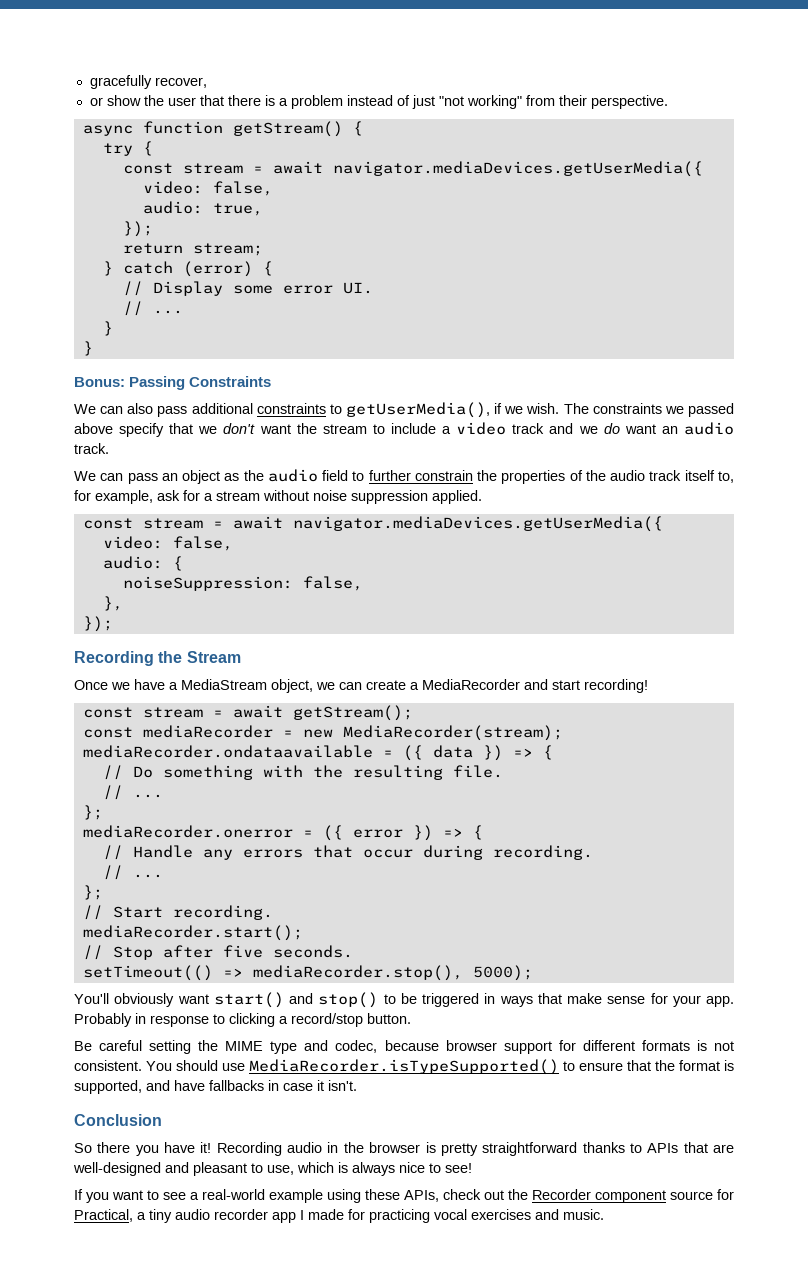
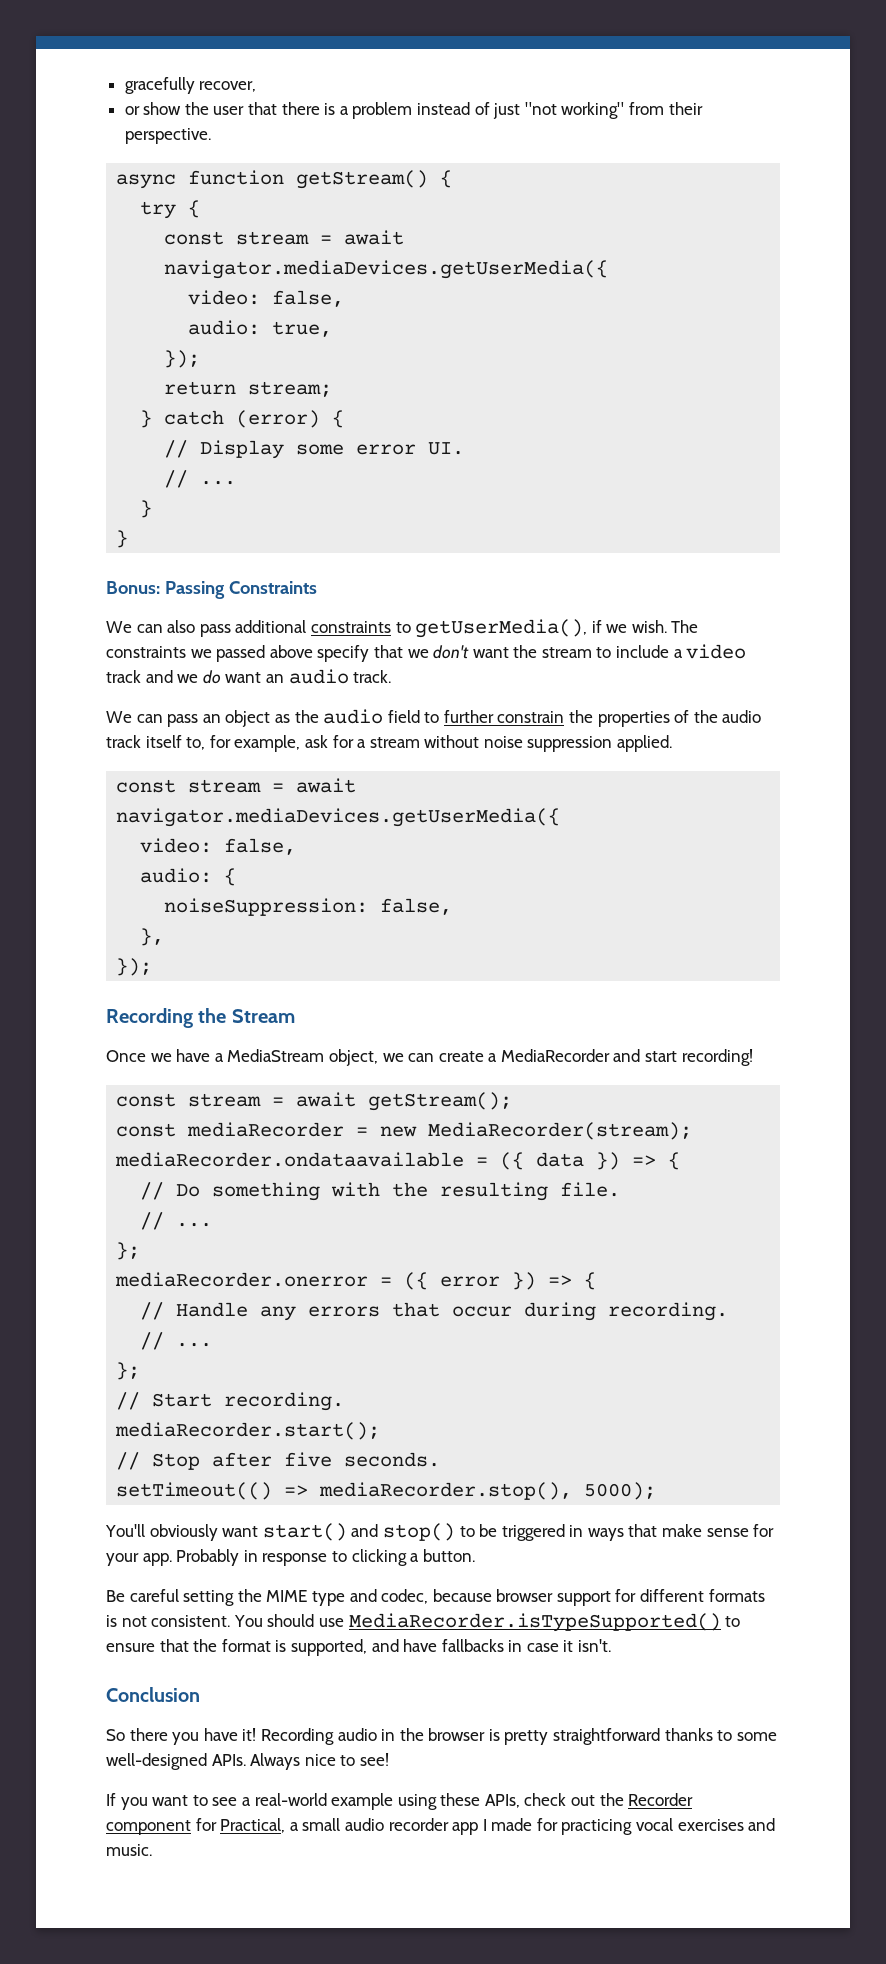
- Probably in response to clicking a record/stop button.
+ Probably in response to clicking a button.
- Recording audio in the browser is pretty straightforward thanks to APIs that are well-designed and pleasant to use, which is always nice to see!
+ Recording audio in the browser is pretty straightforward thanks to some well-designed APIs. Always nice to see!
- If you want to see a real-world example using these APIs, check out the Recorder component source for Practical, a tiny audio recorder app I made for practicing vocal exercises and music.
+ If you want to see a real-world example using these APIs, check out the Recorder component for Practical, a small audio recorder app I made for practicing vocal exercises and music.

